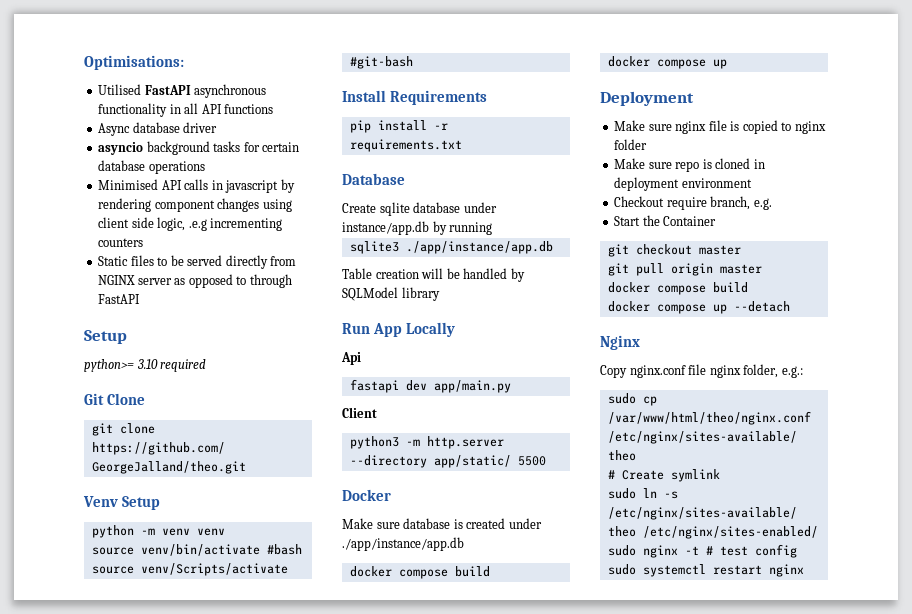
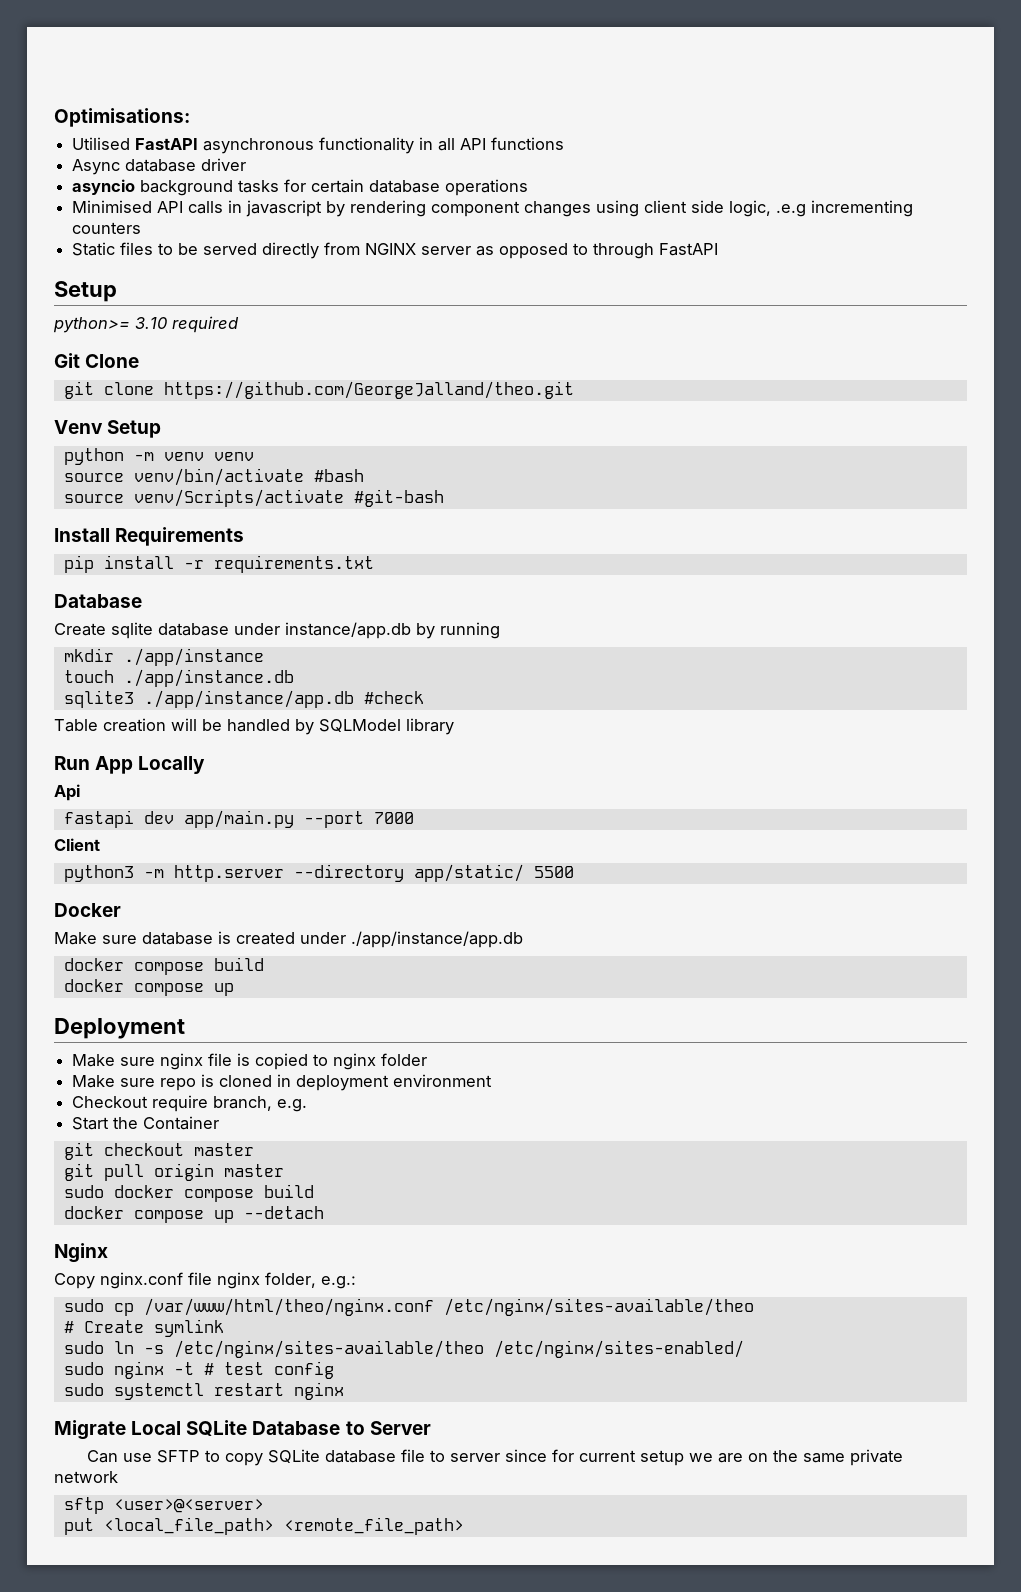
+ mkdir ./app/instance
+ touch ./app/instance.db
- sqlite3 ./app/instance/app.db
+ sqlite3 ./app/instance/app.db #check
- fastapi dev app/main.py
+ fastapi dev app/main.py --port 7000
  git pull origin master
- docker compose build
+ sudo docker compose build
+ Migrate Local SQLite Database to Server
+ Can use SFTP to copy SQLite database file to server since for current setup we are on the same private network
+ sftp <user>@<server>
+ put <local_file_path> <remote_file_path>

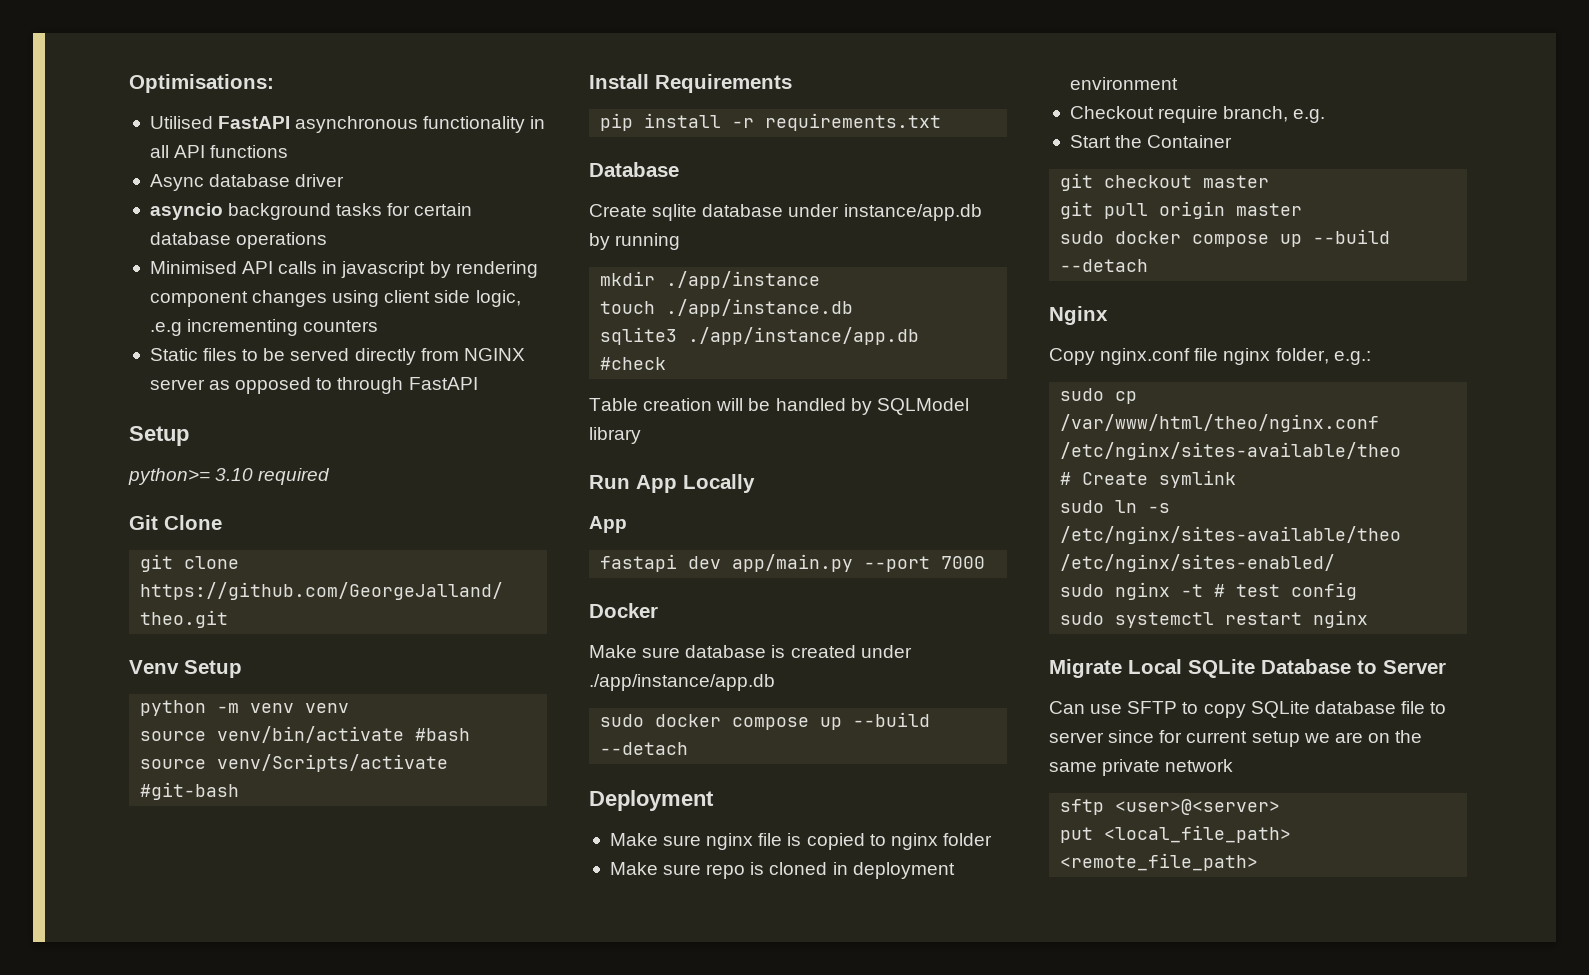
  Run App Locally
- Api
+ App
- Client
- python3 -m http.server --directory app/static/ 5500
  Make sure database is created under ./app/instance/app.db
- docker compose build
- docker compose up
+ sudo docker compose up --build --detach
  git pull origin master
- sudo docker compose build
- docker compose up --detach
+ sudo docker compose up --build --detach

